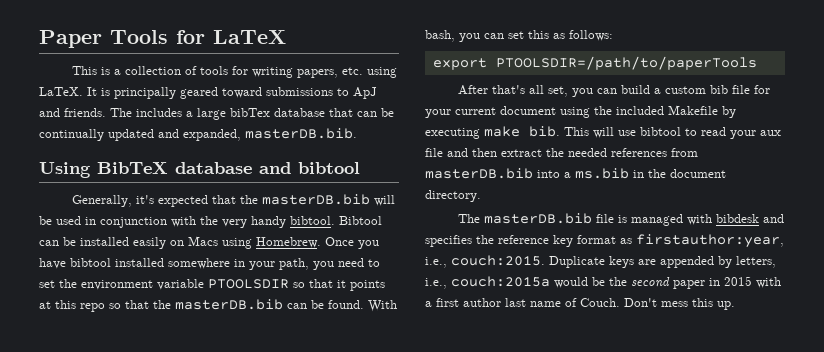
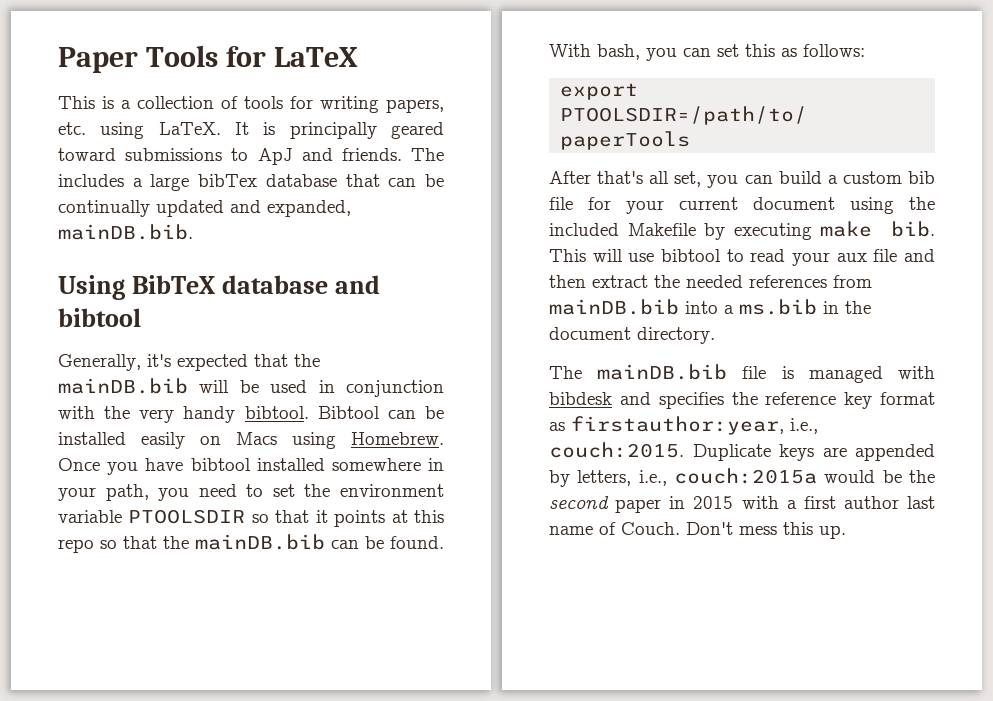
- The includes a large bibTex database that can be continually updated and expanded, masterDB.bib.
+ The includes a large bibTex database that can be continually updated and expanded, mainDB.bib.
- Generally, it's expected that the masterDB.bib will be used in conjunction with the very handy bibtool.
+ Generally, it's expected that the mainDB.bib will be used in conjunction with the very handy bibtool.
- Once you have bibtool installed somewhere in your path, you need to set the environment variable PTOOLSDIR so that it points at this repo so that the masterDB.bib can be found.
+ Once you have bibtool installed somewhere in your path, you need to set the environment variable PTOOLSDIR so that it points at this repo so that the mainDB.bib can be found.
- This will use bibtool to read your aux file and then extract the needed references from masterDB.bib into a ms.bib in the document directory.
+ This will use bibtool to read your aux file and then extract the needed references from mainDB.bib into a ms.bib in the document directory.
- The masterDB.bib file is managed with bibdesk and specifies the reference key format as firstauthor:year, i.e., couch:2015.
+ The mainDB.bib file is managed with bibdesk and specifies the reference key format as firstauthor:year, i.e., couch:2015.

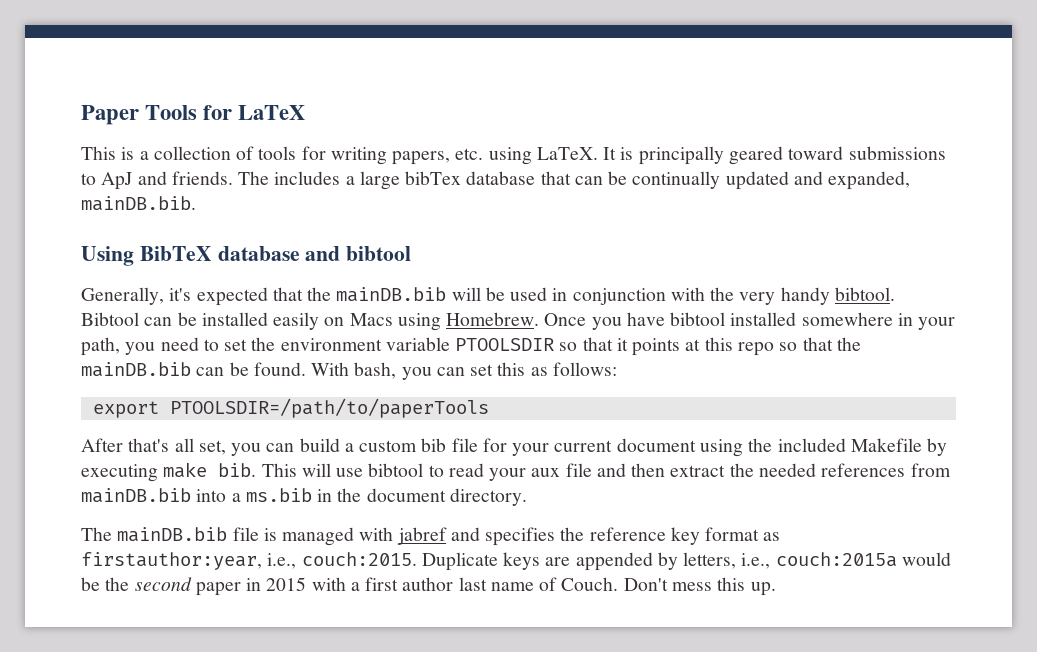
- The mainDB.bib file is managed with bibdesk and specifies the reference key format as firstauthor:year, i.e., couch:2015.
+ The mainDB.bib file is managed with jabref and specifies the reference key format as firstauthor:year, i.e., couch:2015.

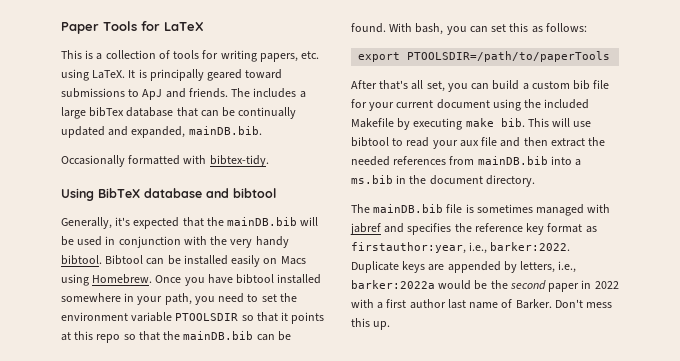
+ Occasionally formatted with bibtex-tidy.
- The mainDB.bib file is managed with jabref and specifies the reference key format as firstauthor:year, i.e., couch:2015.
+ The mainDB.bib file is sometimes managed with jabref and specifies the reference key format as firstauthor:year, i.e., barker:2022.
- Duplicate keys are appended by letters, i.e., couch:2015a would be the second paper in 2015 with a first author last name of Couch.
+ Duplicate keys are appended by letters, i.e., barker:2022a would be the second paper in 2022 with a first author last name of Barker.

